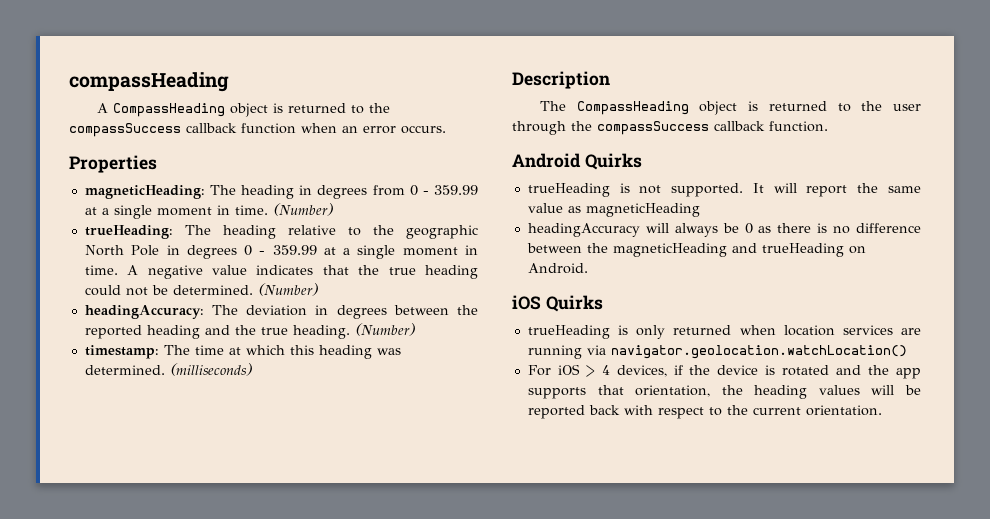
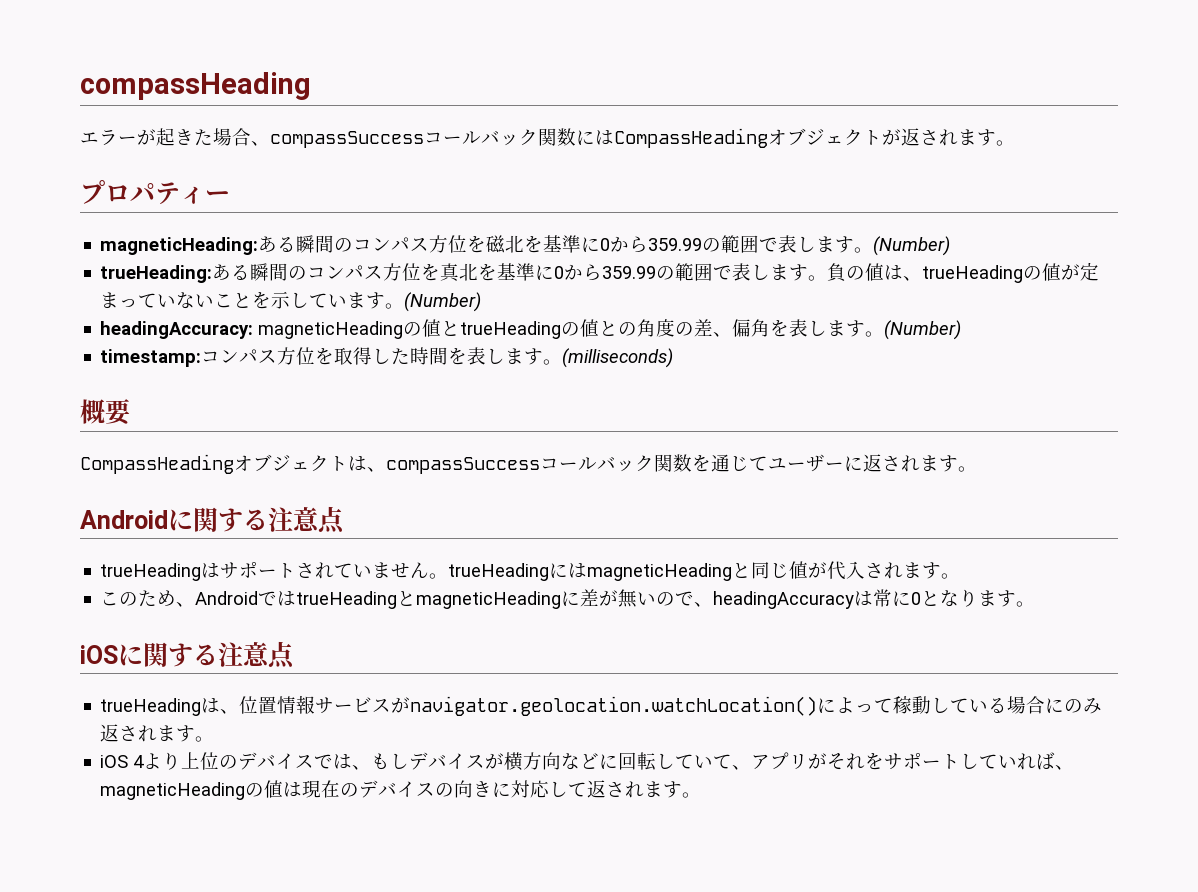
- A CompassHeading object is returned to the compassSuccess callback function when an error occurs.
- Properties
- magneticHeading: The heading in degrees from 0 - 359.99 at a single moment in time. (Number)
- trueHeading: The heading relative to the geographic North Pole in degrees 0 - 359.99 at a single moment in time. A negative value indicates that the true heading could not be determined. (Number)
- headingAccuracy: The deviation in degrees between the reported heading and the true heading. (Number)
- timestamp: The time at which this heading was determined. (milliseconds)
- Description
- The CompassHeading object is returned to the user through the compassSuccess callback function.
- Android Quirks
- trueHeading is not supported. It will report the same value as magneticHeading
- headingAccuracy will always be 0 as there is no difference between the magneticHeading and trueHeading on Android.
- iOS Quirks
- trueHeading is only returned when location services are running via navigator.geolocation.watchLocation()
- For iOS > 4 devices, if the device is rotated and the app supports that orientation, the heading values will be reported back with respect to the current orientation.
+ エラーが起きた場合、compassSuccessコールバック関数にはCompassHeadingオブジェクトが返されます。
+ プロパティー
+ magneticHeading:ある瞬間のコンパス方位を磁北を基準に0から359.99の範囲で表します。(Number)
+ trueHeading:ある瞬間のコンパス方位を真北を基準に0から359.99の範囲で表します。負の値は、trueHeadingの値が定まっていないことを示しています。(Number)
+ headingAccuracy: magneticHeadingの値とtrueHeadingの値との角度の差、偏角を表します。(Number)
+ timestamp:コンパス方位を取得した時間を表します。(milliseconds)
+ 概要
+ CompassHeadingオブジェクトは、compassSuccessコールバック関数を通じてユーザーに返されます。
+ Androidに関する注意点
+ trueHeadingはサポートされていません。trueHeadingにはmagneticHeadingと同じ値が代入されます。
+ このため、AndroidではtrueHeadingとmagneticHeadingに差が無いので、headingAccuracyは常に0となります。
+ iOSに関する注意点
+ trueHeadingは、位置情報サービスがnavigator.geolocation.watchLocation()によって稼動している場合にのみ返されます。
+ iOS 4より上位のデバイスでは、もしデバイスが横方向などに回転していて、アプリがそれをサポートしていれば、magneticHeadingの値は現在のデバイスの向きに対応して返されます。

